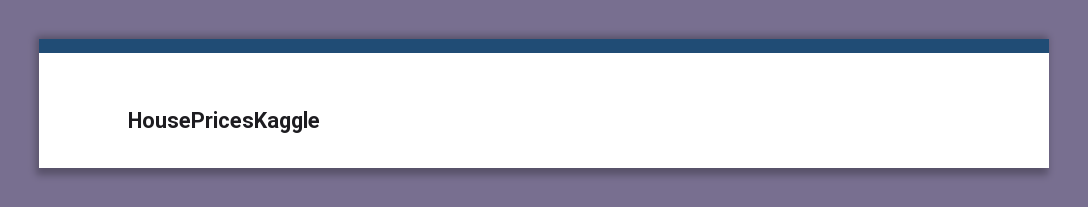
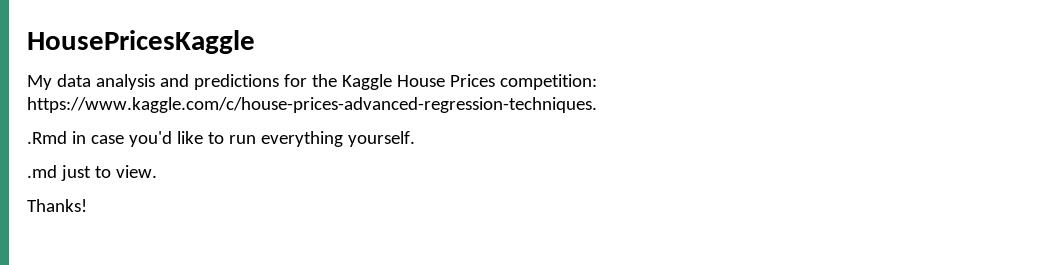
+ My data analysis and predictions for the Kaggle House Prices competition: https://www.kaggle.com/c/house-prices-advanced-regression-techniques.
+ .Rmd in case you'd like to run everything yourself.
+ .md just to view.
+ Thanks!

